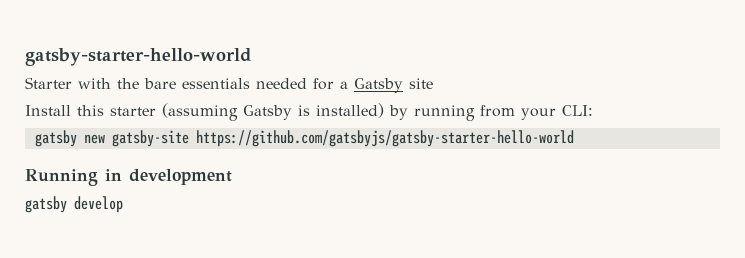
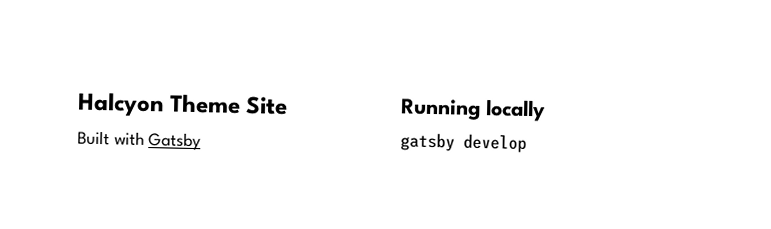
- gatsby-starter-hello-world
- Starter with the bare essentials needed for a Gatsby site
- Install this starter (assuming Gatsby is installed) by running from your CLI:
- gatsby new gatsby-site https://github.com/gatsbyjs/gatsby-starter-hello-world
+ Halcyon Theme Site
+ Built with Gatsby
- Running in development
+ Running locally

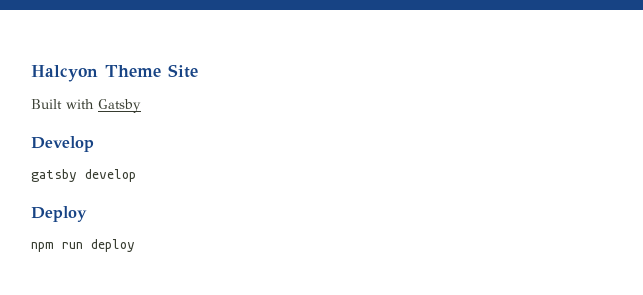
- Running locally
+ Develop
+ Deploy
+ npm run deploy

